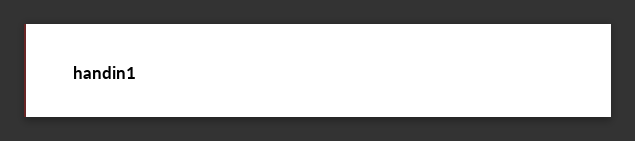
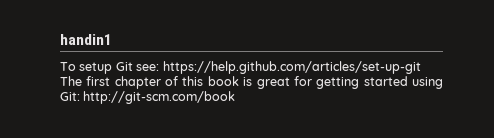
+ To setup Git see: https://help.github.com/articles/set-up-git The first chapter of this book is great for getting started using Git: http://git-scm.com/book

